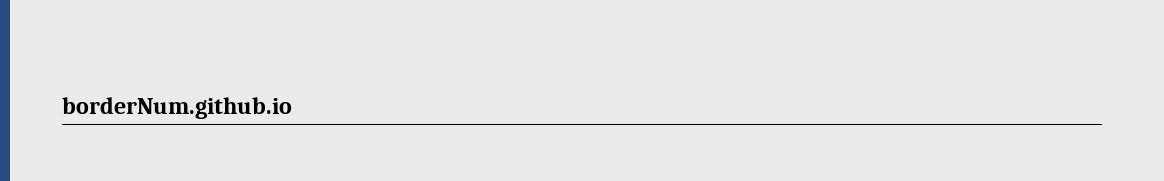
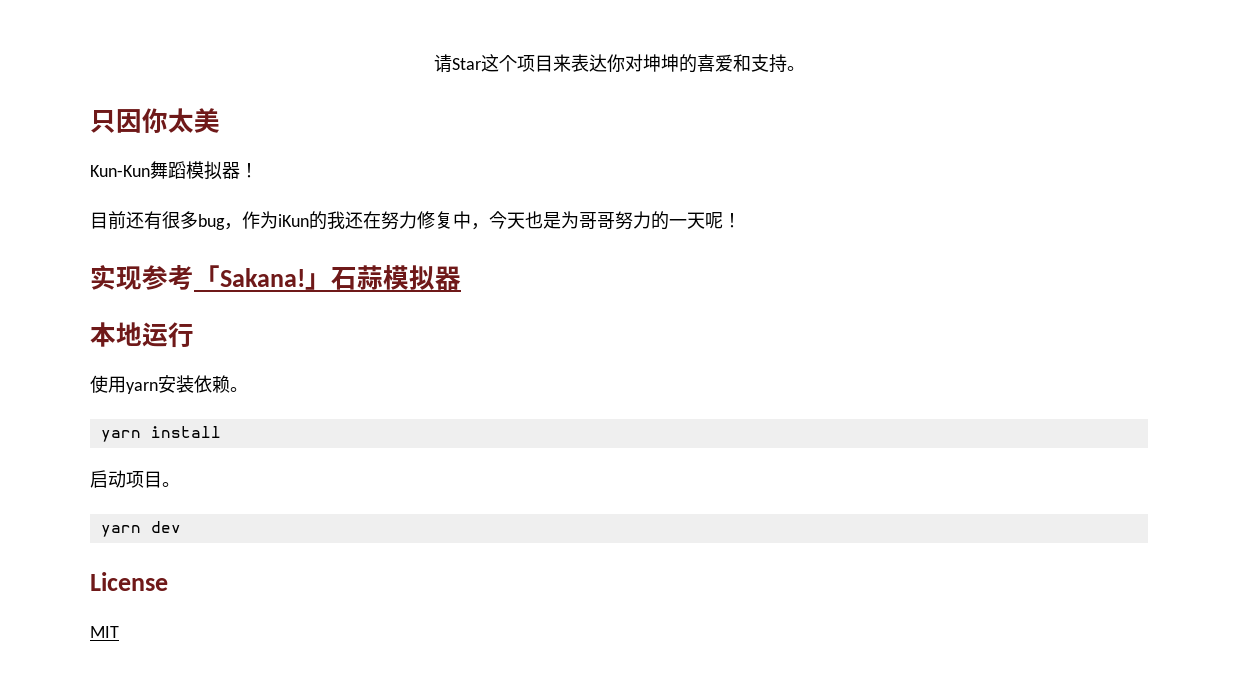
- borderNum.github.io
+ 请Star这个项目来表达你对坤坤的喜爱和支持。
+ 只因你太美
+ Kun-Kun舞蹈模拟器！
+ 目前还有很多bug，作为iKun的我还在努力修复中，今天也是为哥哥努力的一天呢！
+ 实现参考「Sakana!」石蒜模拟器
+ 本地运行
+ 使用yarn安装依赖。
+ yarn install
+ 启动项目。
+ yarn dev
+ License
+ MIT

